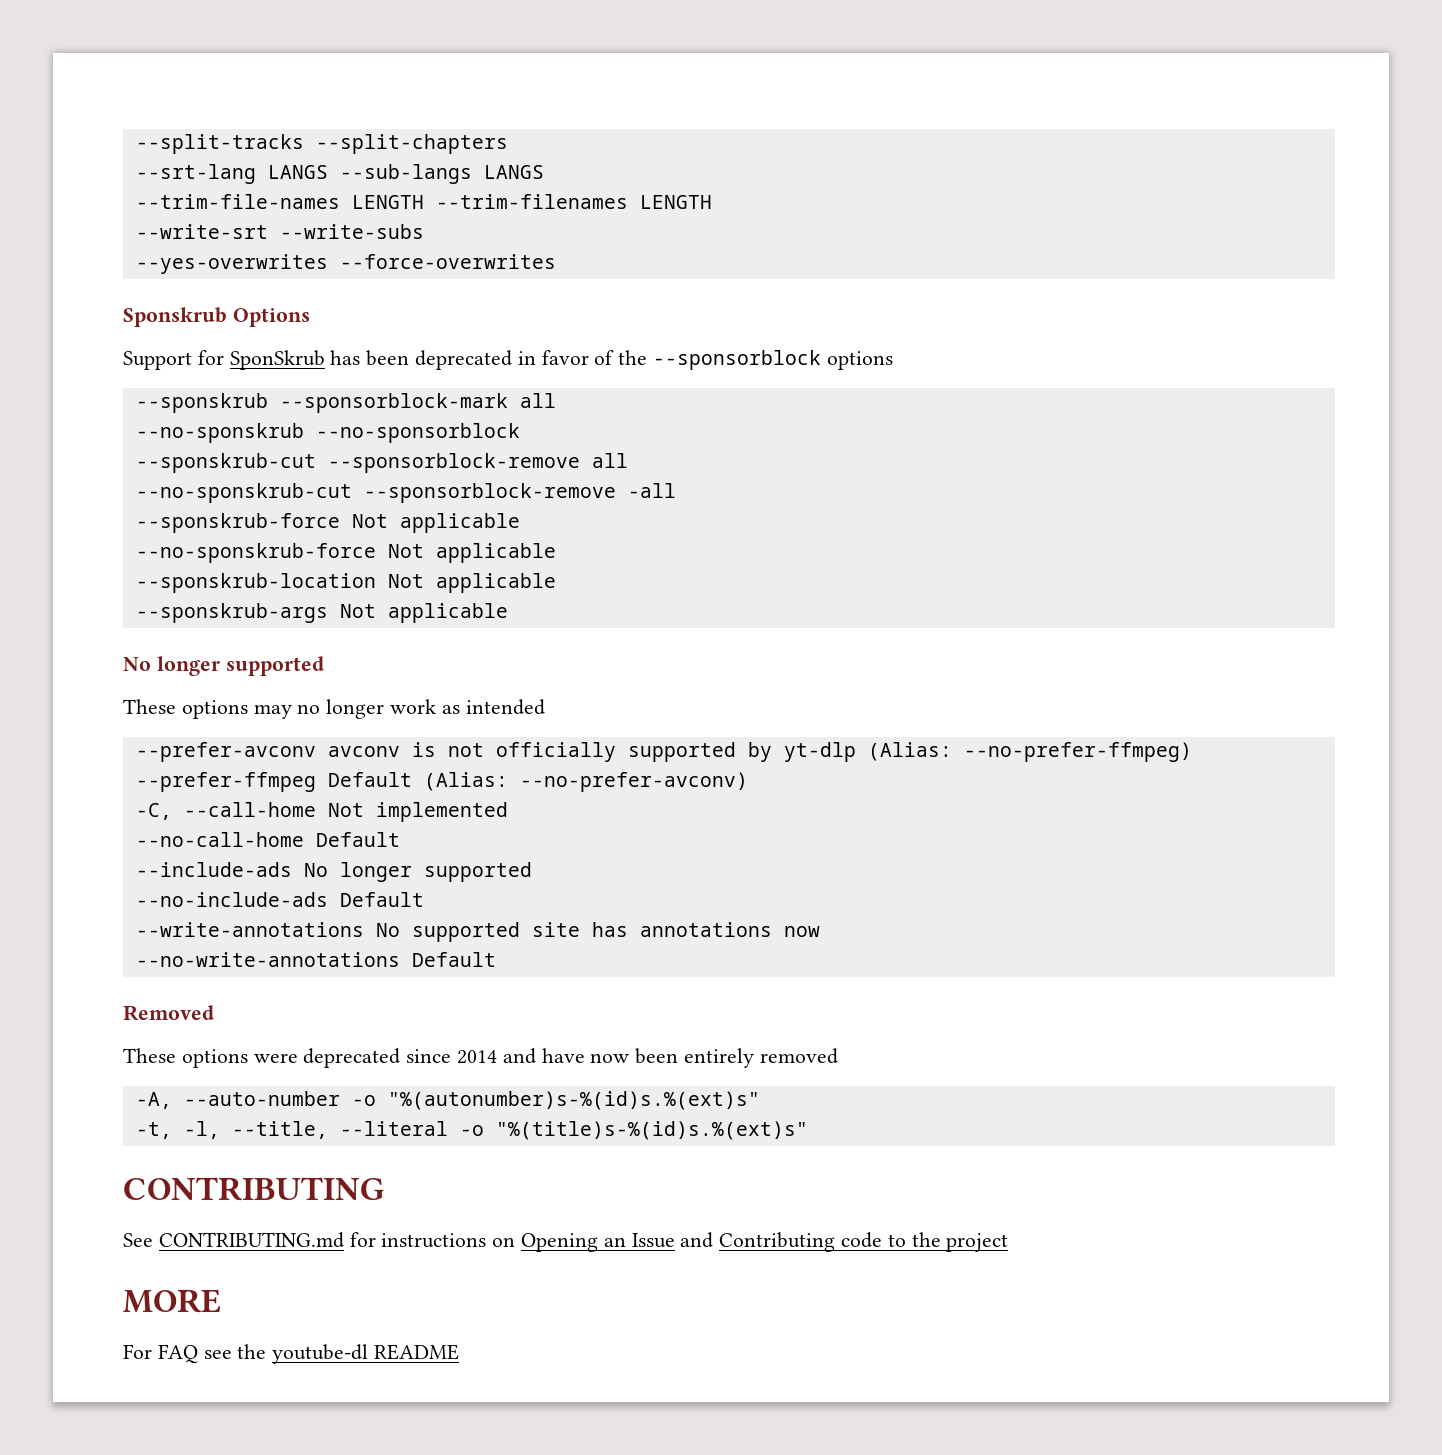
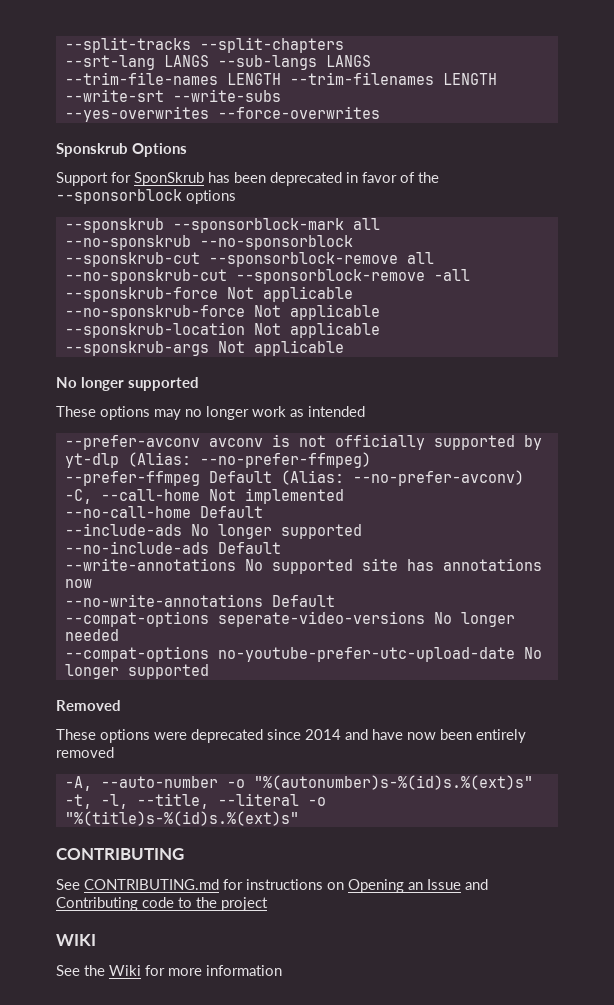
+ --compat-options seperate-video-versions No longer needed
+ --compat-options no-youtube-prefer-utc-upload-date No longer supported
- MORE
- For FAQ see the youtube-dl README
+ WIKI
+ See the Wiki for more information

